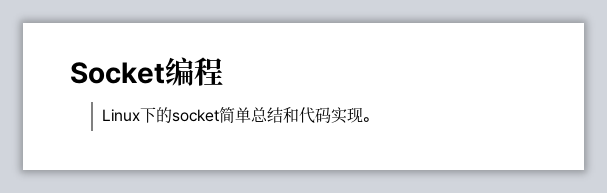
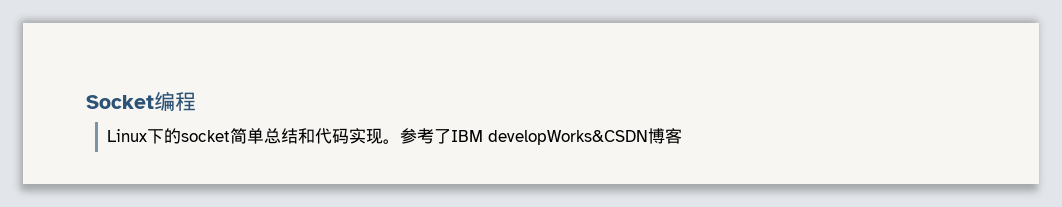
+ 参考了IBM developWorks&CSDN博客

